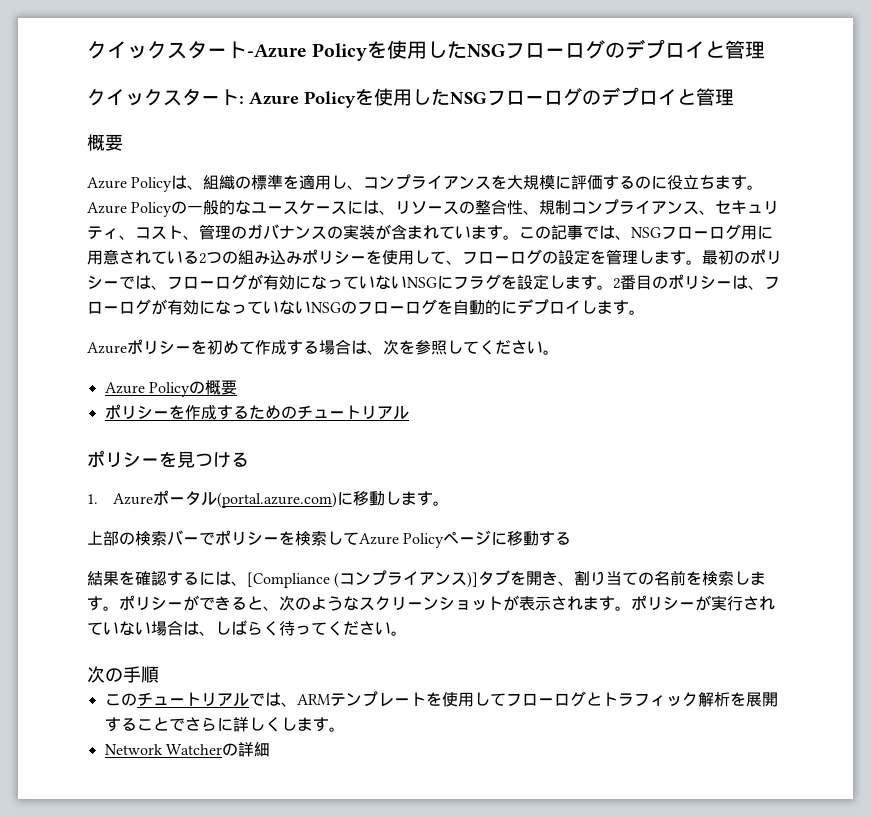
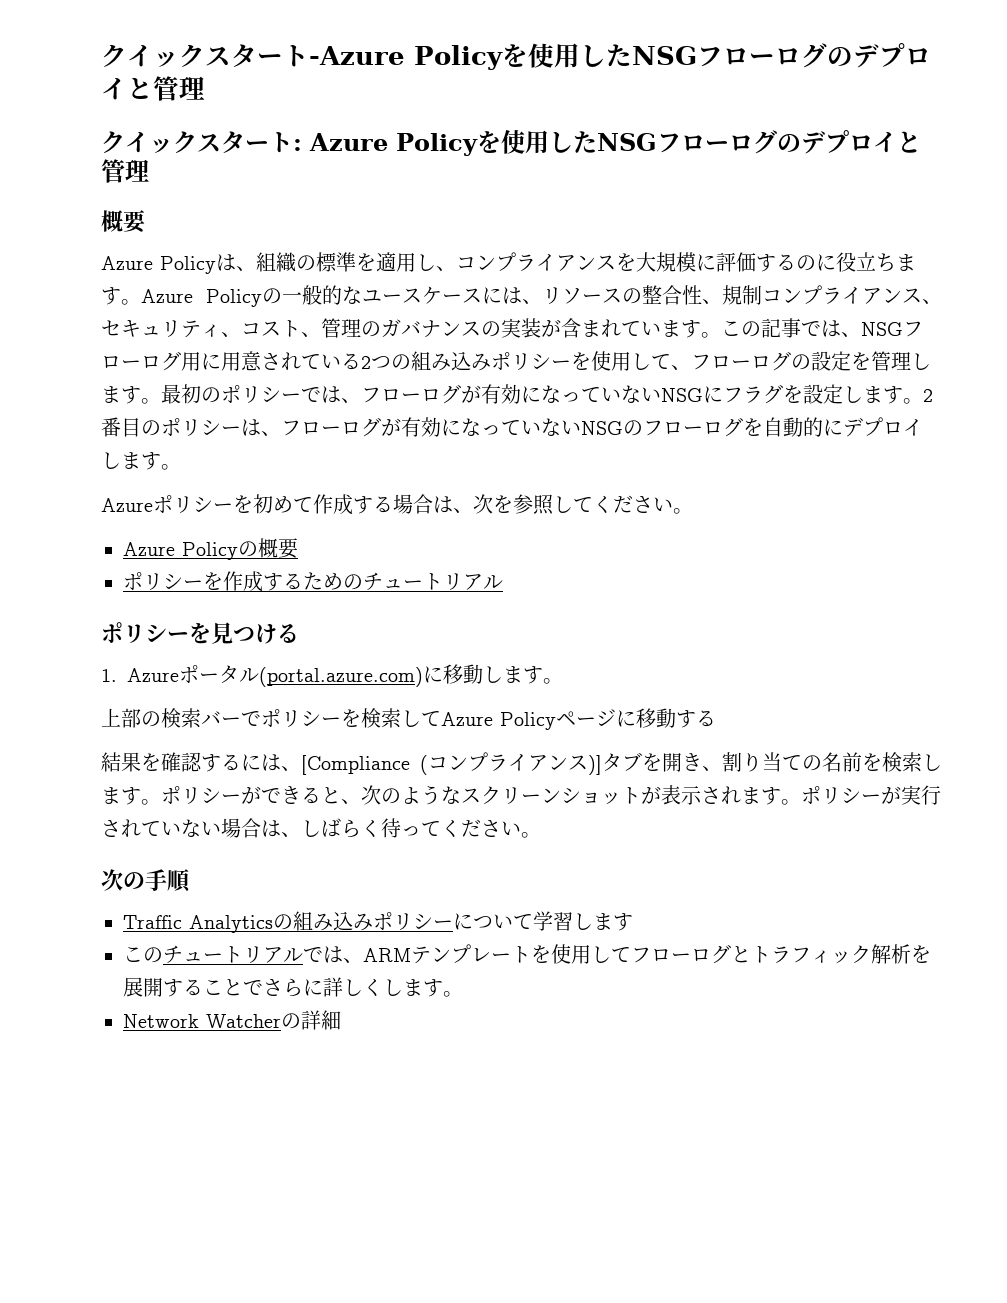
+ Traffic Analyticsの組み込みポリシーについて学習します

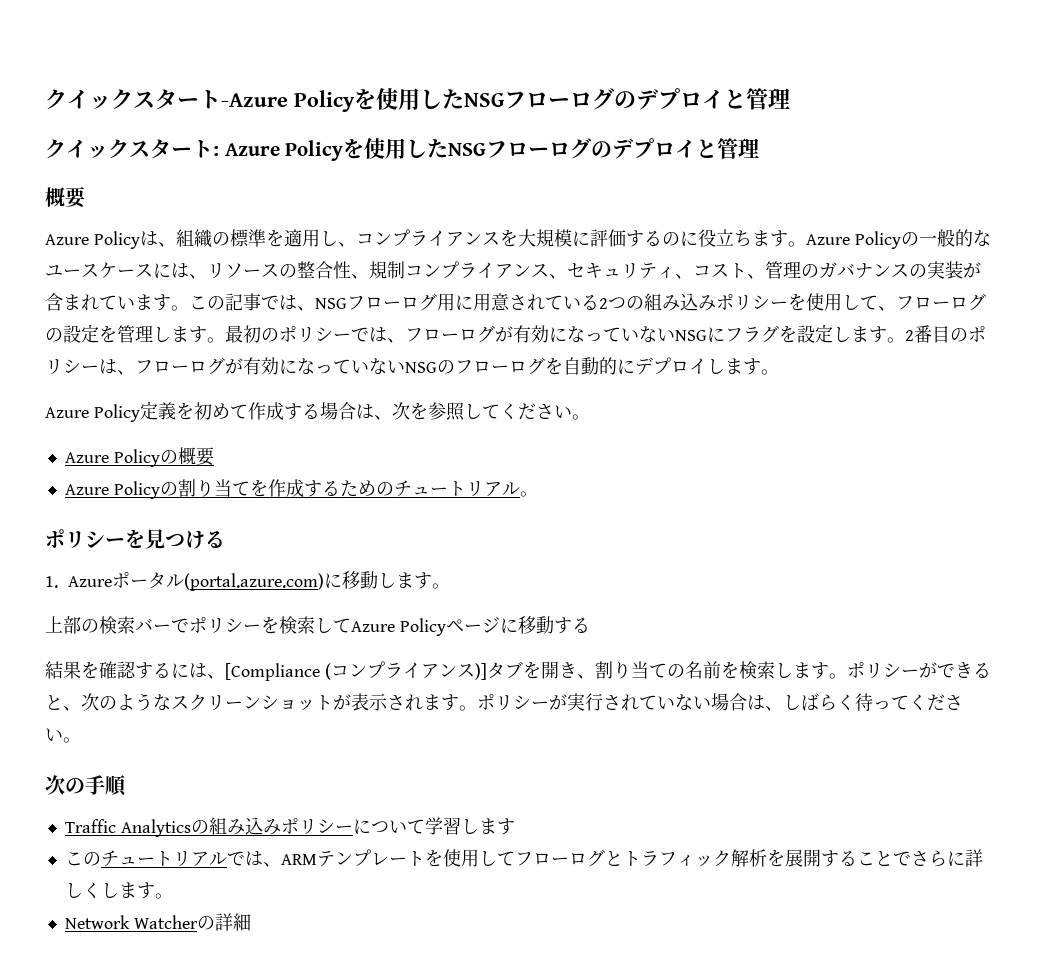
- Azureポリシーを初めて作成する場合は、次を参照してください。
+ Azure Policy定義を初めて作成する場合は、次を参照してください。
- ポリシーを作成するためのチュートリアル
+ Azure Policyの割り当てを作成するためのチュートリアル。

